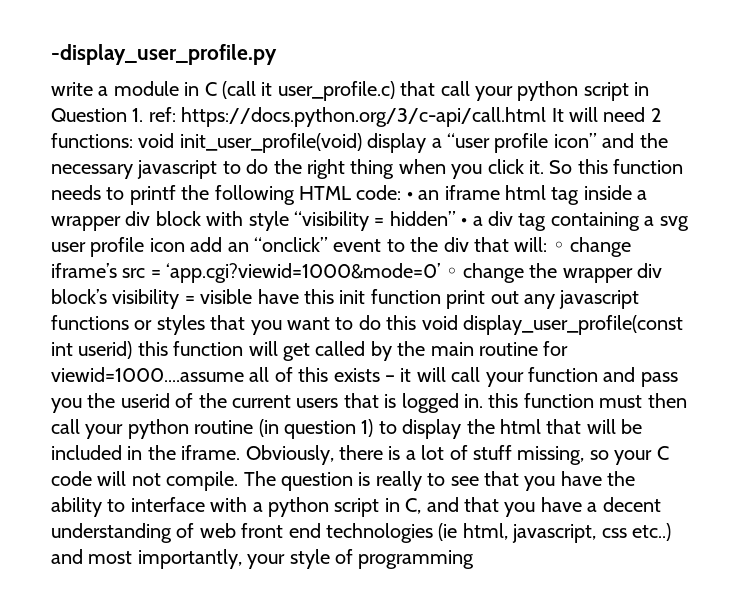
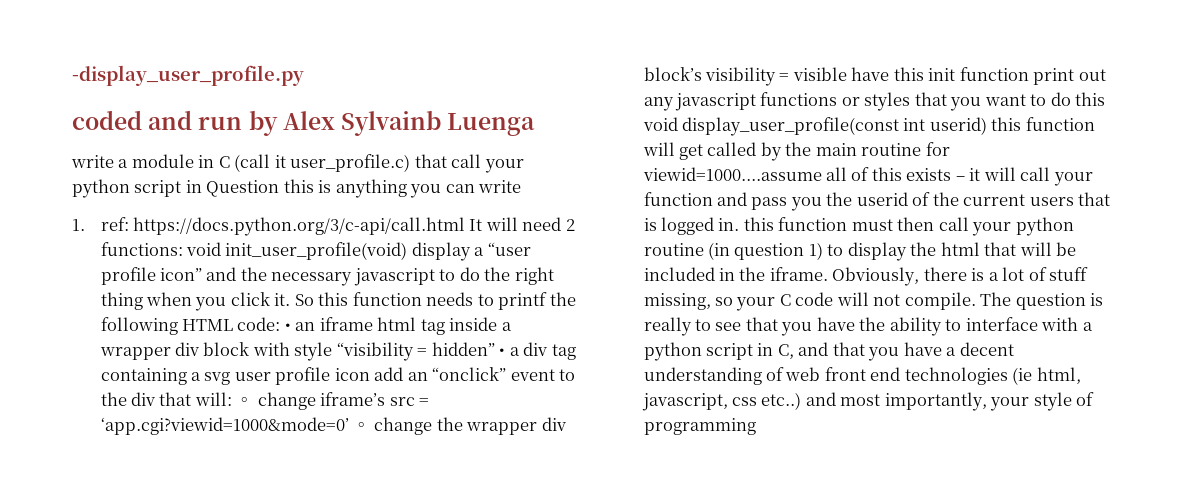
+ coded and run by Alex Sylvainb Luenga
- write a module in C (call it user_profile.c) that call your python script in Question 1. ref: https://docs.python.org/3/c-api/call.html It will need 2 functions: void init_user_profile(void) display a “user profile icon” and the necessary javascript to do the right thing when you click it.
+ write a module in C (call it user_profile.c) that call your python script in Question this is anything you can write
+ 1. ref: https://docs.python.org/3/c-api/call.html It will need 2 functions: void init_user_profile(void) display a “user profile icon” and the necessary javascript to do the right thing when you click it.

